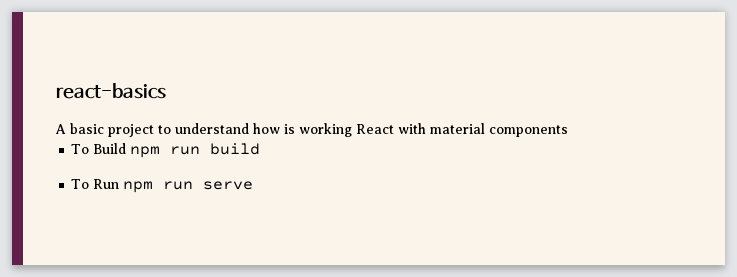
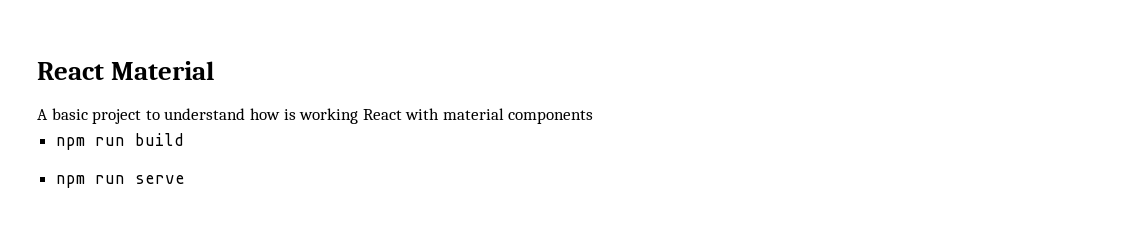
- react-basics
+ React Material
- To Build npm run build
+ npm run build
- To Run npm run serve
+ npm run serve

